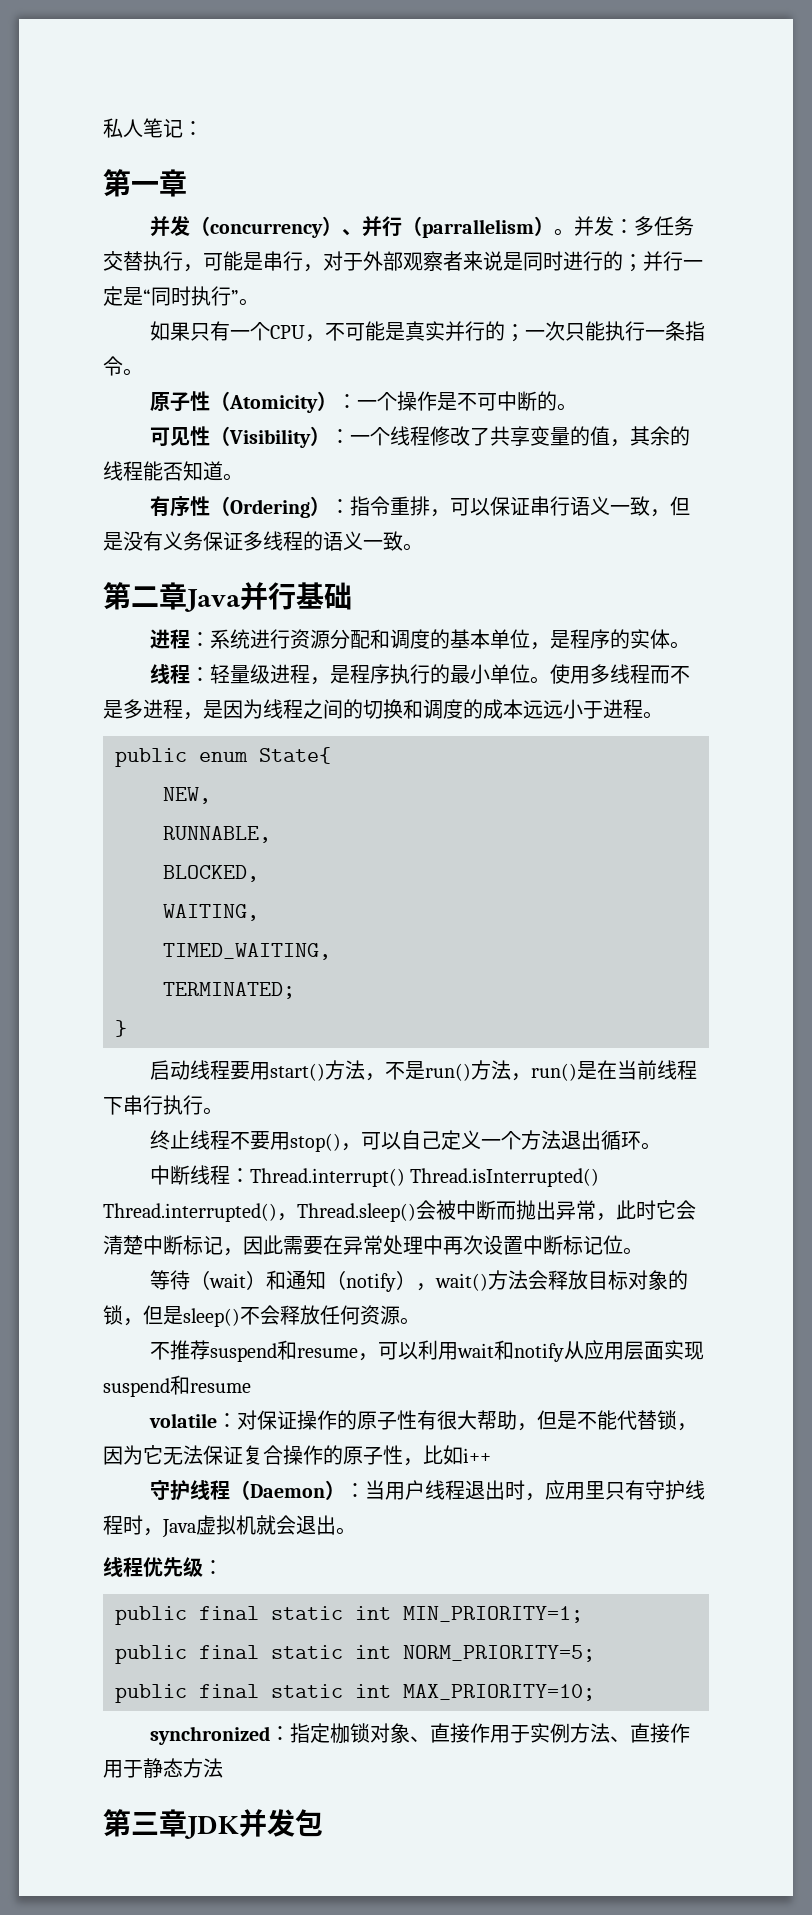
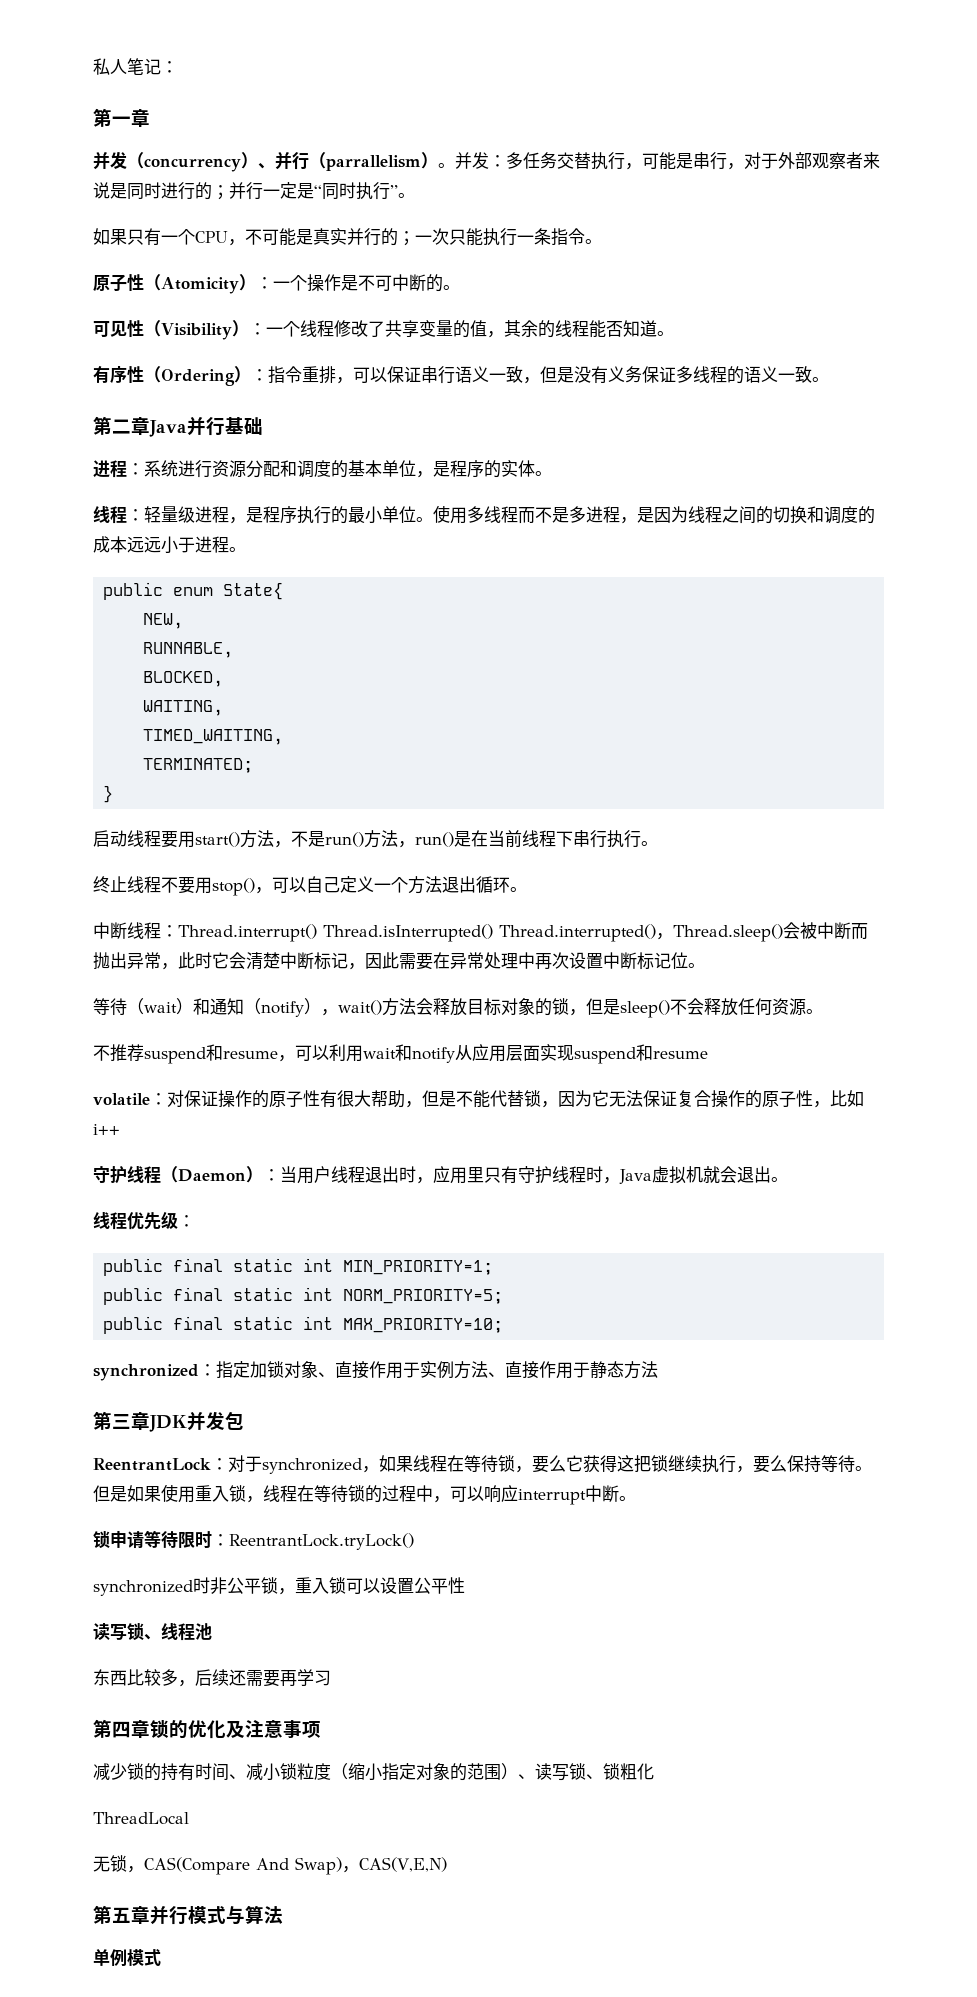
- synchronized：指定枷锁对象、直接作用于实例方法、直接作用于静态方法
+ synchronized：指定加锁对象、直接作用于实例方法、直接作用于静态方法
+ ReentrantLock：对于synchronized，如果线程在等待锁，要么它获得这把锁继续执行，要么保持等待。但是如果使用重入锁，线程在等待锁的过程中，可以响应interrupt中断。
+ 锁申请等待限时：ReentrantLock.tryLock()
+ synchronized时非公平锁，重入锁可以设置公平性
+ 读写锁、线程池
+ 东西比较多，后续还需要再学习
+ 第四章锁的优化及注意事项
+ 减少锁的持有时间、减小锁粒度（缩小指定对象的范围）、读写锁、锁粗化
+ ThreadLocal
+ 无锁，CAS(Compare And Swap)，CAS(V,E,N)
+ 第五章并行模式与算法
+ 单例模式

